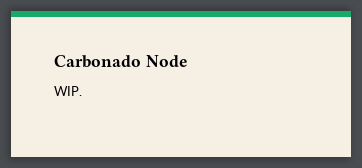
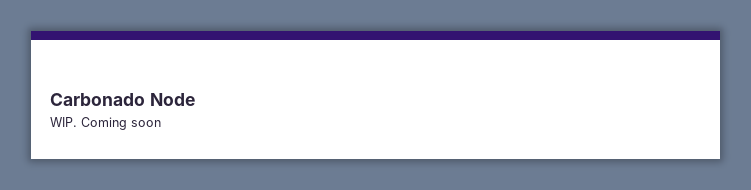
- WIP.
+ WIP. Coming soon

